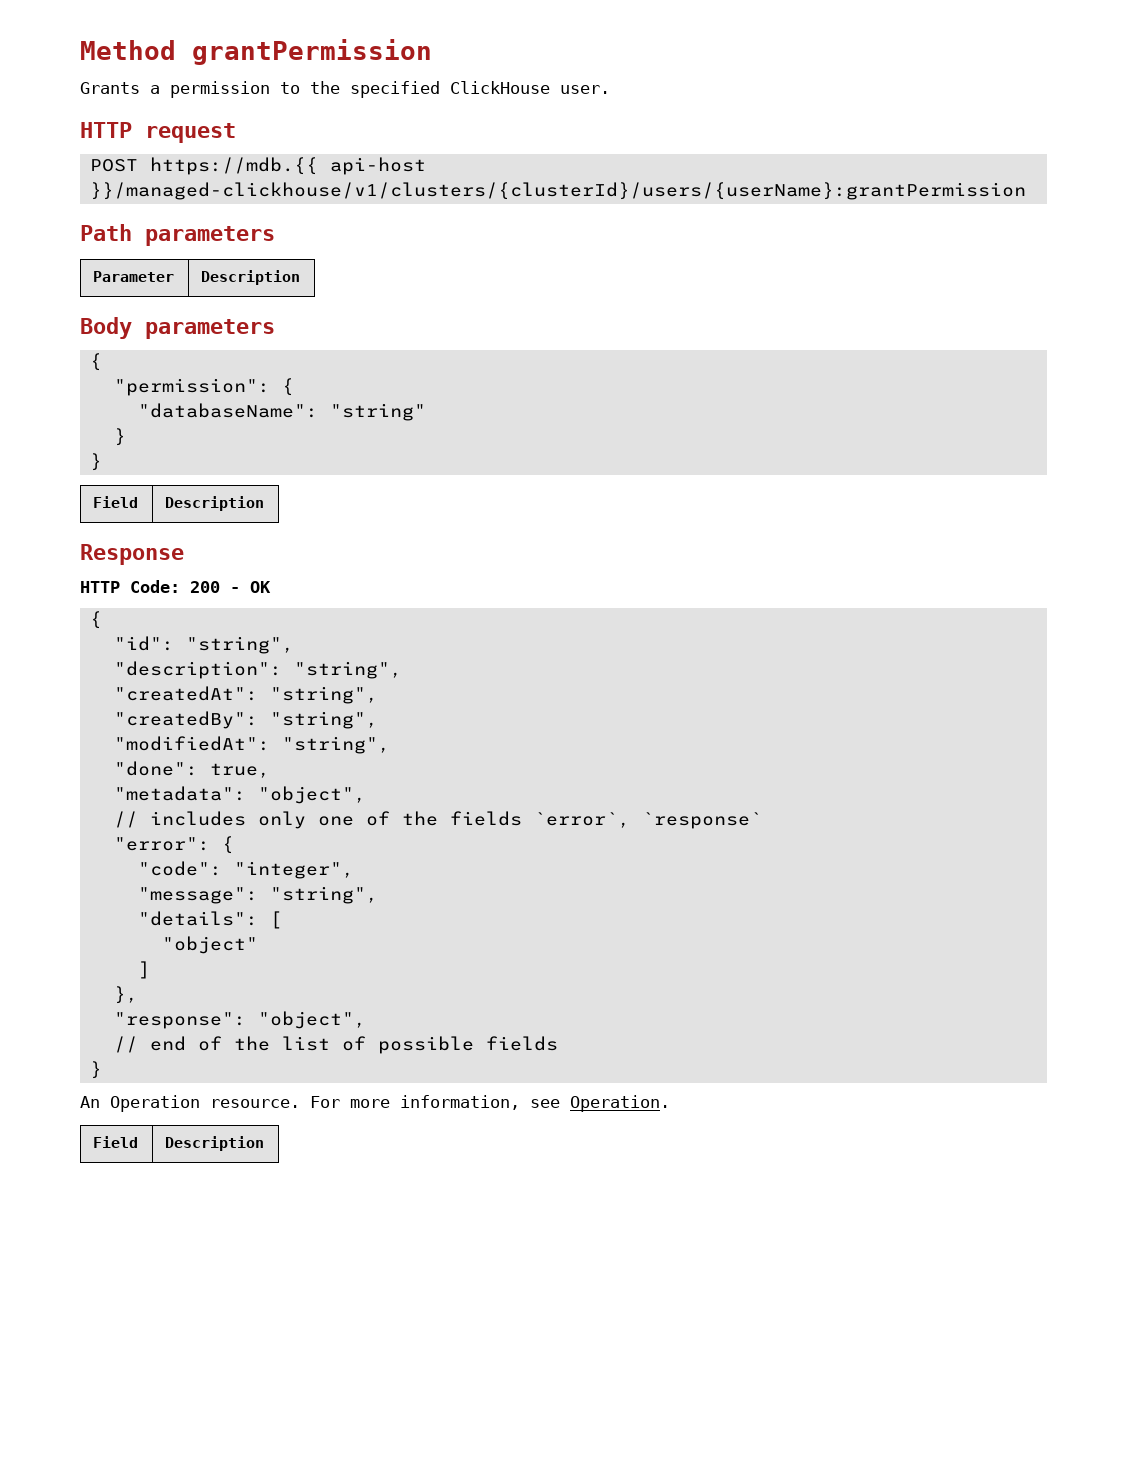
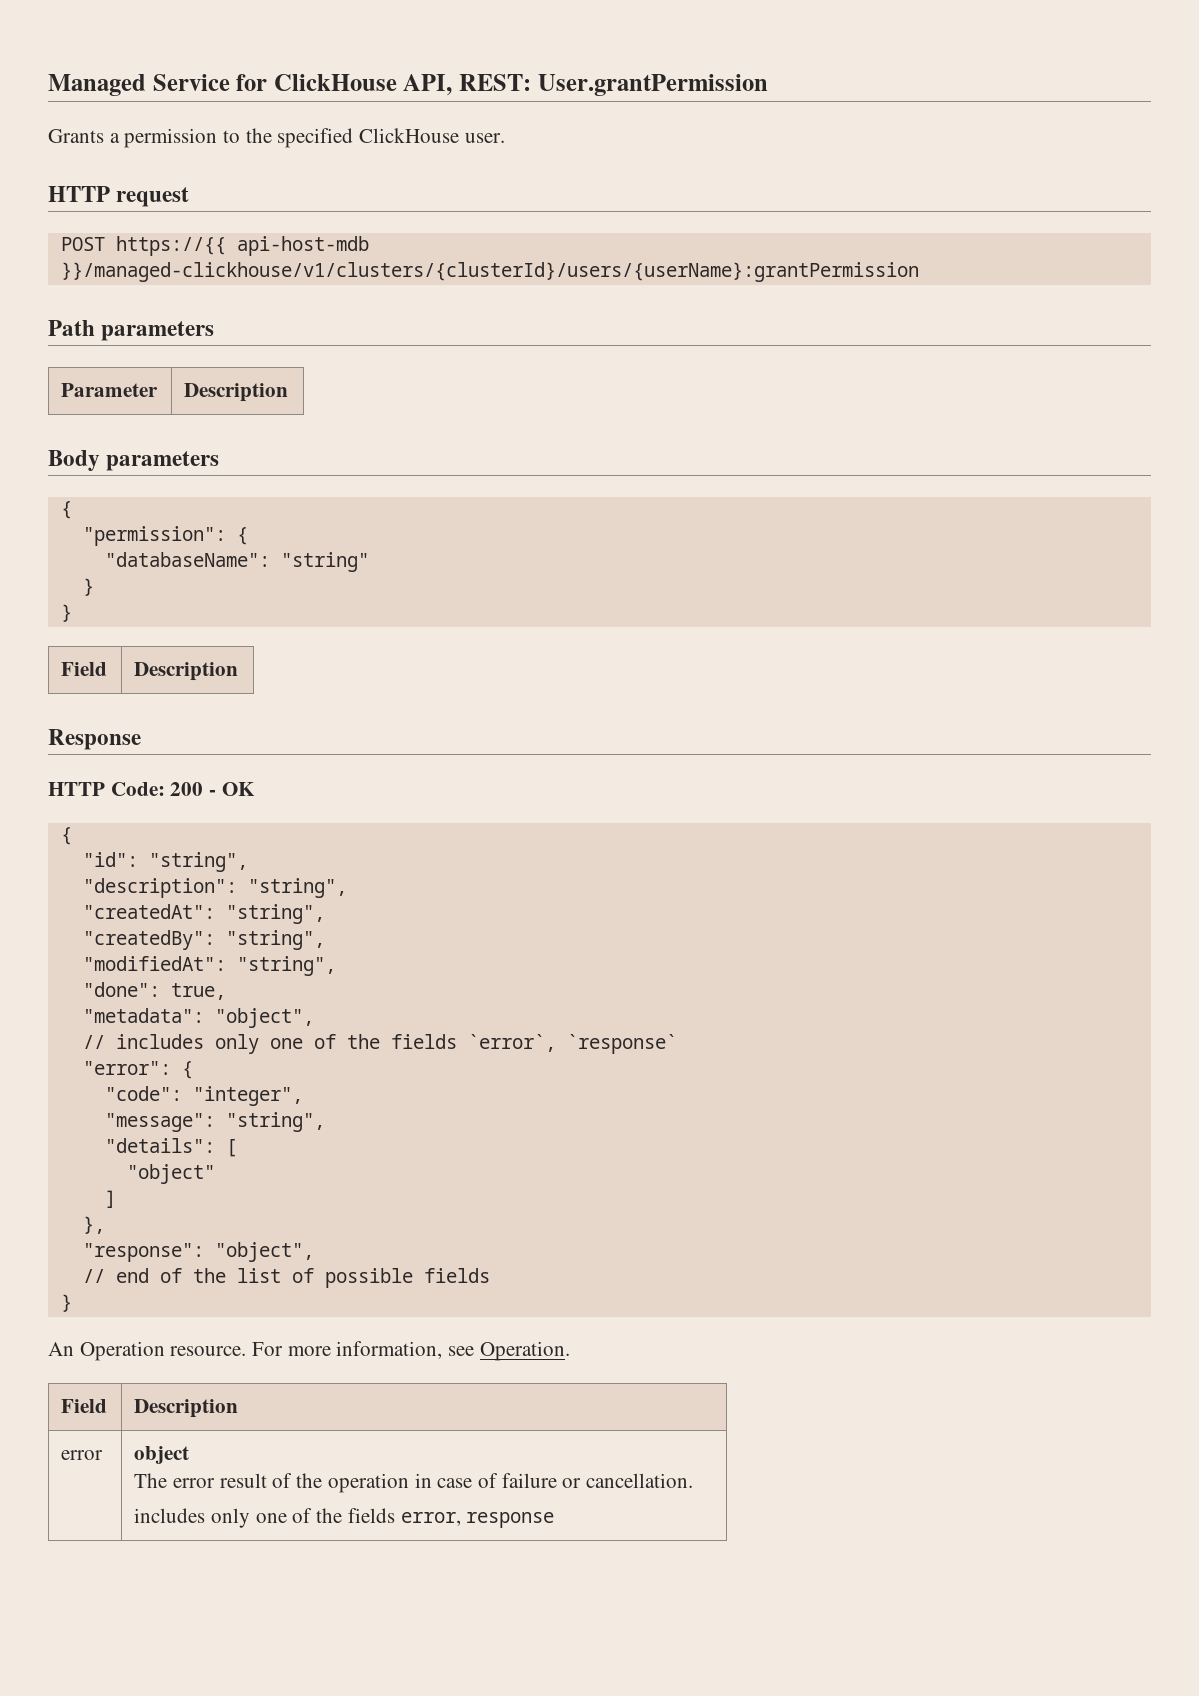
- Method grantPermission
+ Managed Service for ClickHouse API, REST: User.grantPermission
- POST https://mdb.{{ api-host }}/managed-clickhouse/v1/clusters/{clusterId}/users/{userName}:grantPermission
+ POST https://{{ api-host-mdb }}/managed-clickhouse/v1/clusters/{clusterId}/users/{userName}:grantPermission
+ error | object
+ The error result of the operation in case of failure or cancellation.
+ includes only one of the fields error, response

